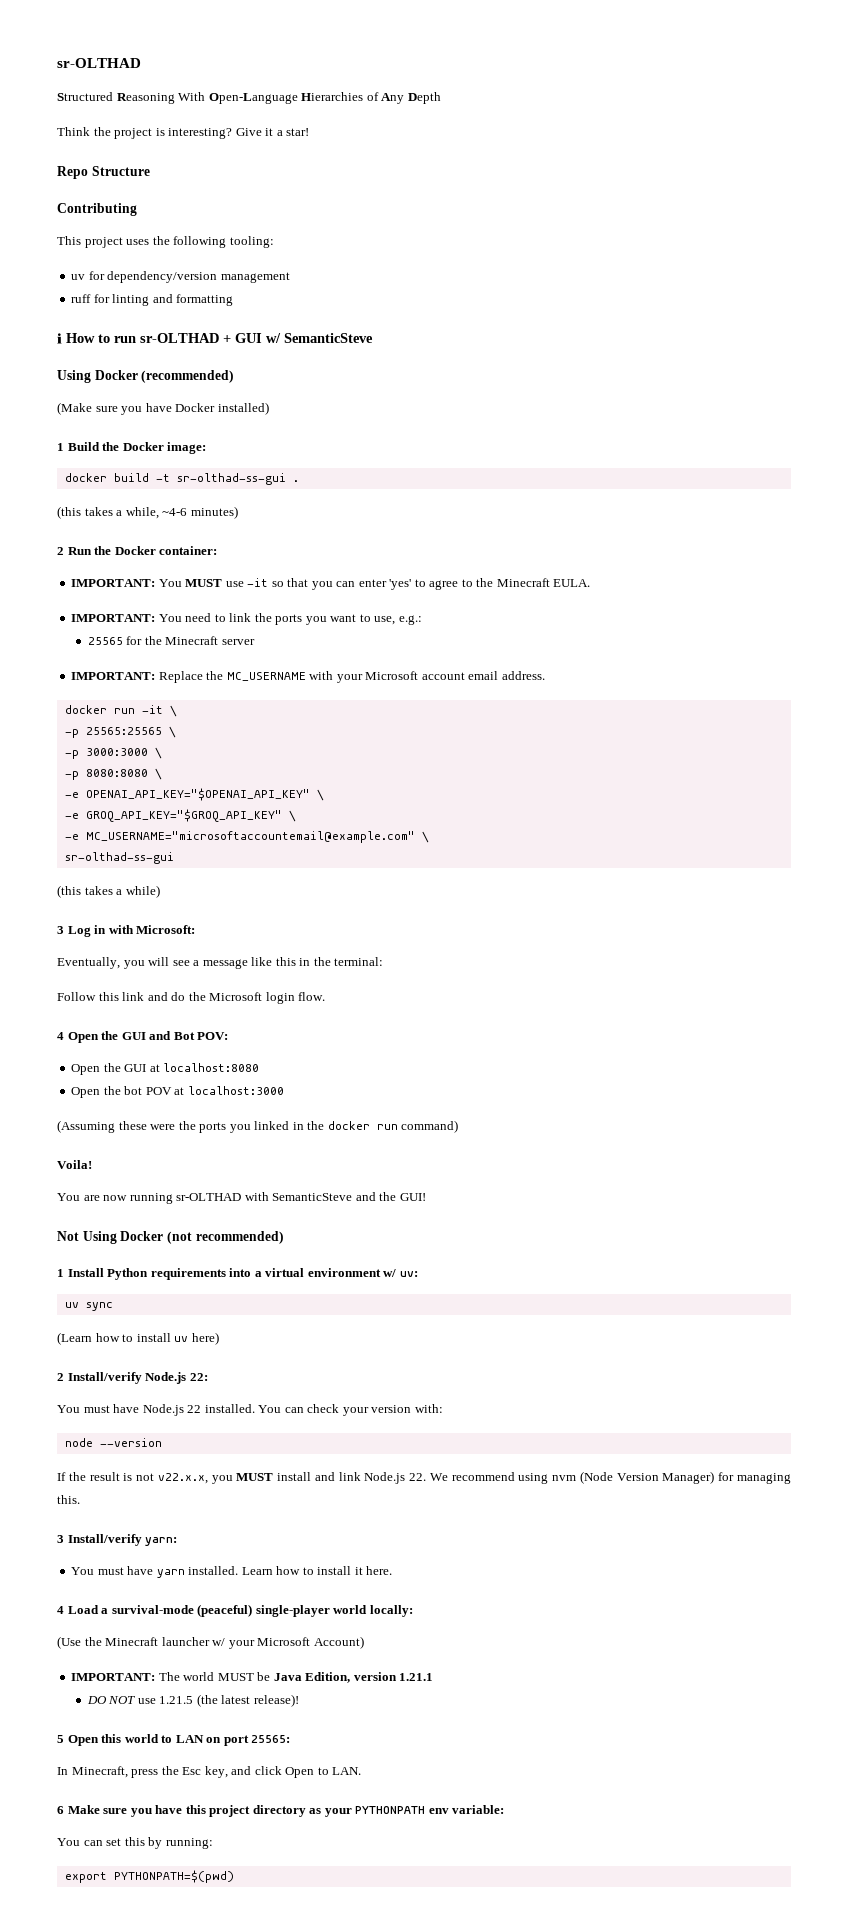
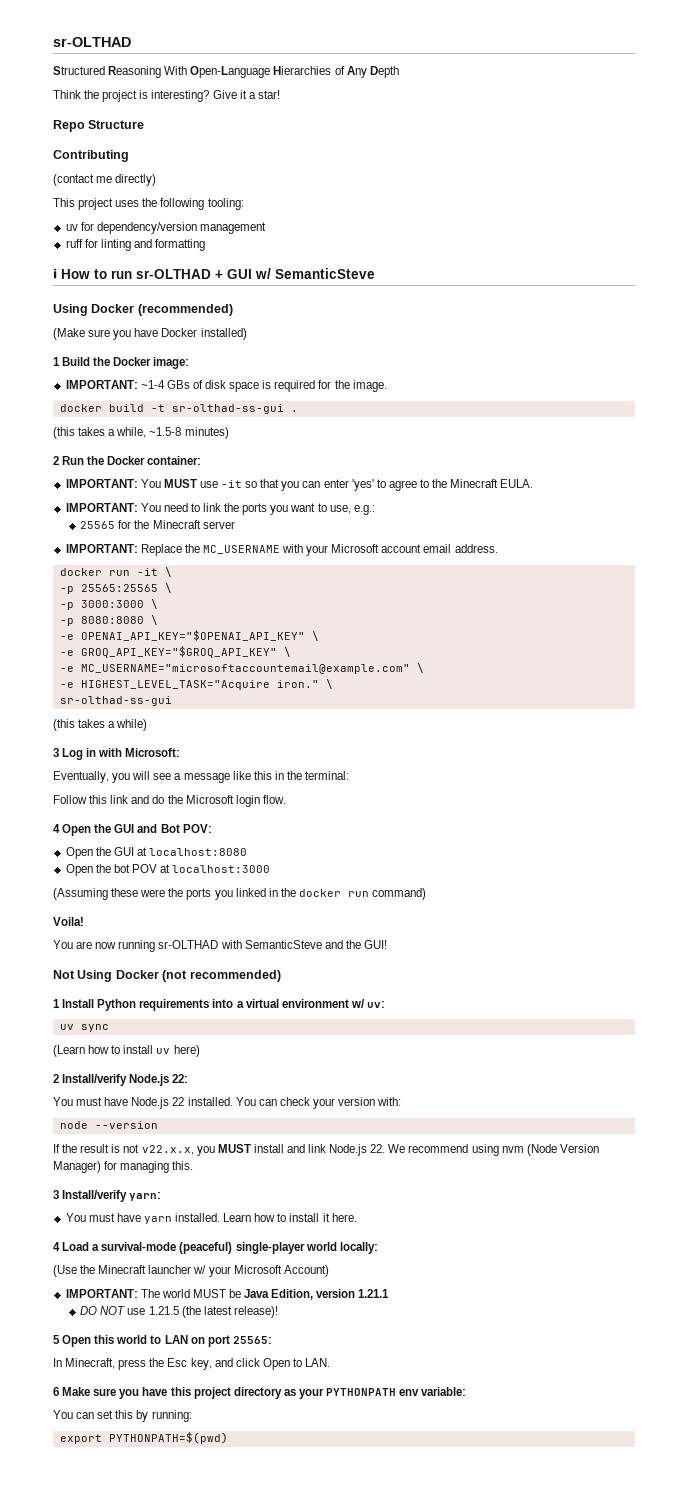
+ (contact me directly)
+ IMPORTANT: ~1-4 GBs of disk space is required for the image.
- (this takes a while, ~4-6 minutes)
+ (this takes a while, ~1.5-8 minutes)
+ -e HIGHEST_LEVEL_TASK="Acquire iron." \

